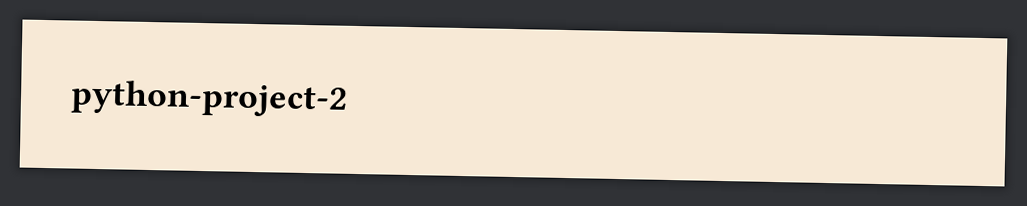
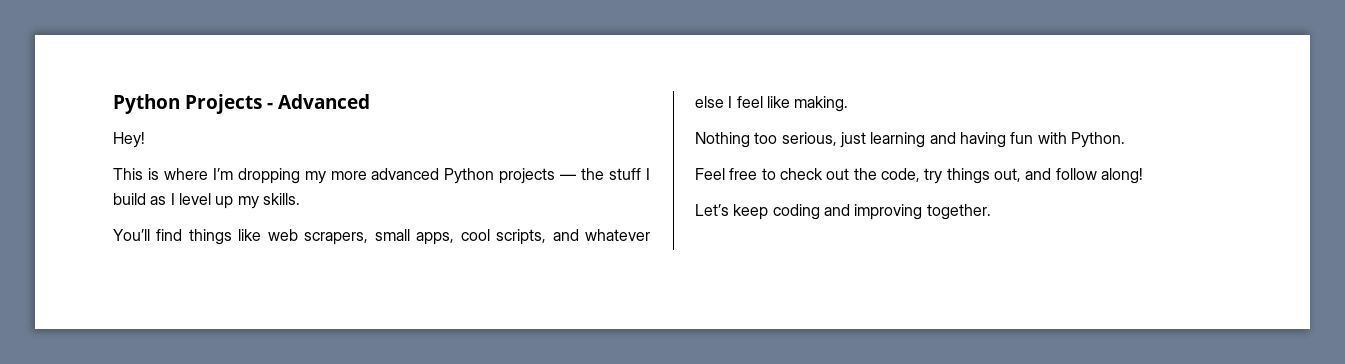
- python-project-2
+ Python Projects - Advanced
+ Hey!
+ This is where I’m dropping my more advanced Python projects — the stuff I build as I level up my skills.
+ You’ll find things like web scrapers, small apps, cool scripts, and whatever else I feel like making.
+ Nothing too serious, just learning and having fun with Python.
+ Feel free to check out the code, try things out, and follow along!
+ Let’s keep coding and improving together.

